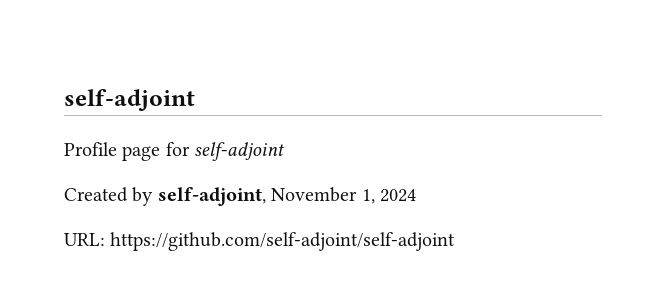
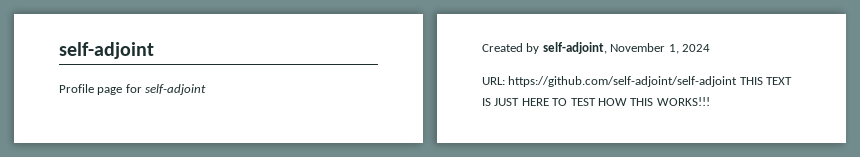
- URL: https://github.com/self-adjoint/self-adjoint
+ URL: https://github.com/self-adjoint/self-adjoint THIS TEXT IS JUST HERE TO TEST HOW THIS WORKS!!!

